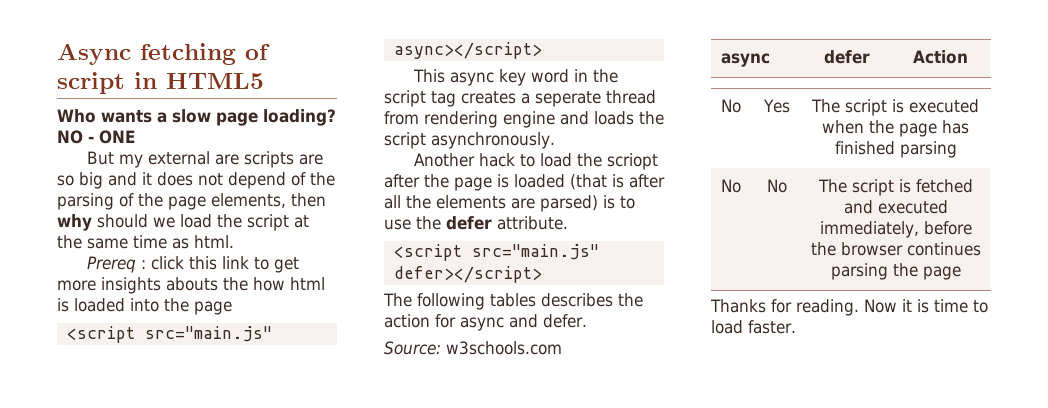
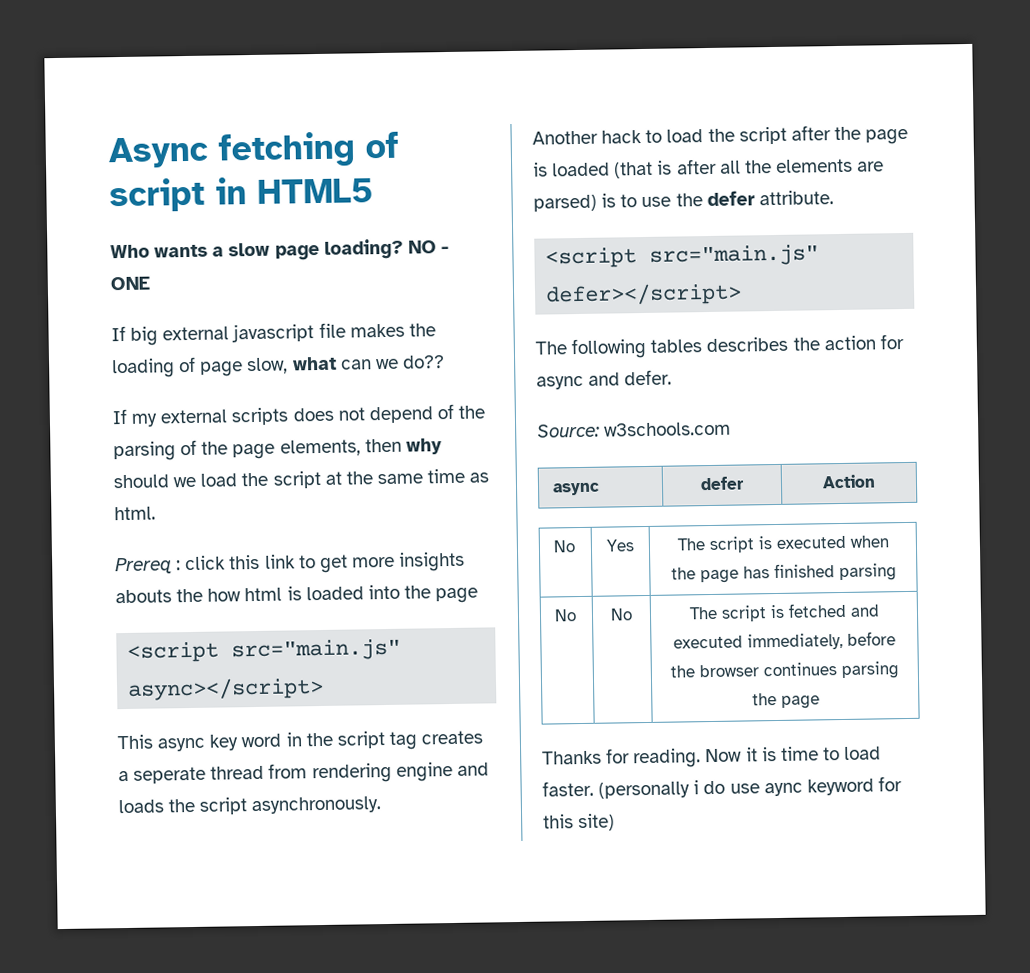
- But my external are scripts are so big and it does not depend of the parsing of the page elements, then why should we load the script at the same time as html.
+ If big external javascript file makes the loading of page slow, what can we do??
+ If my external scripts does not depend of the parsing of the page elements, then why should we load the script at the same time as html.
- Another hack to load the scriopt after the page is loaded (that is after all the elements are parsed) is to use the defer attribute.
+ Another hack to load the script after the page is loaded (that is after all the elements are parsed) is to use the defer attribute.
+ (personally i do use aync keyword for this site)

